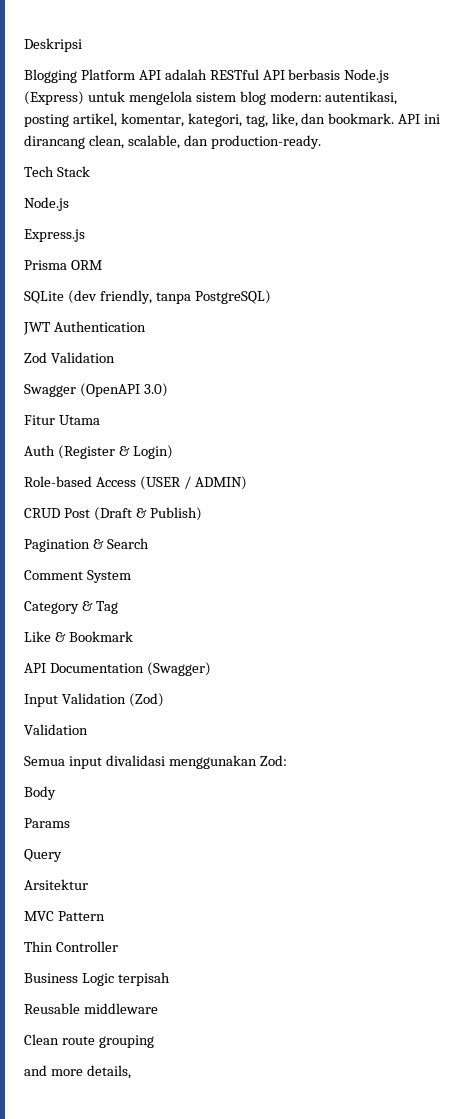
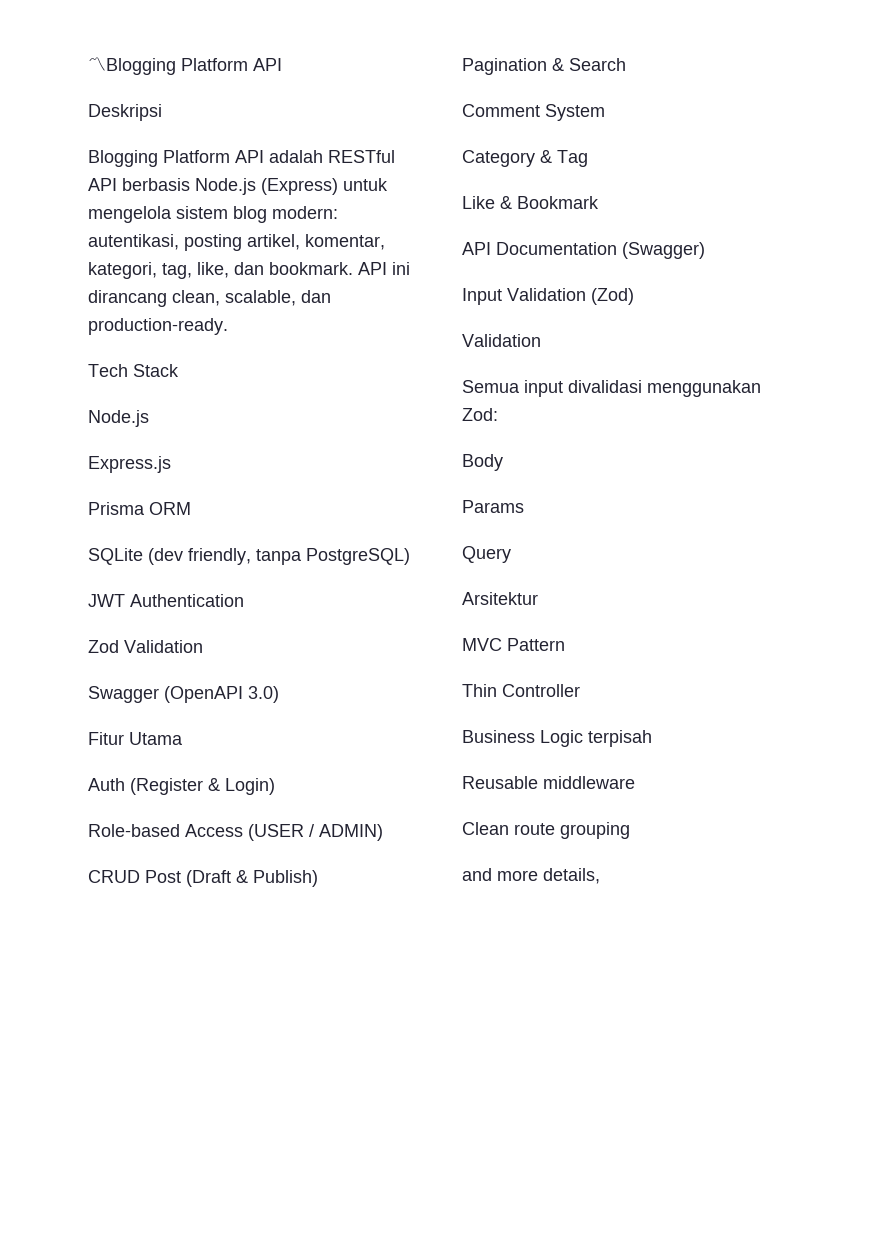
+ 〽Blogging Platform API

